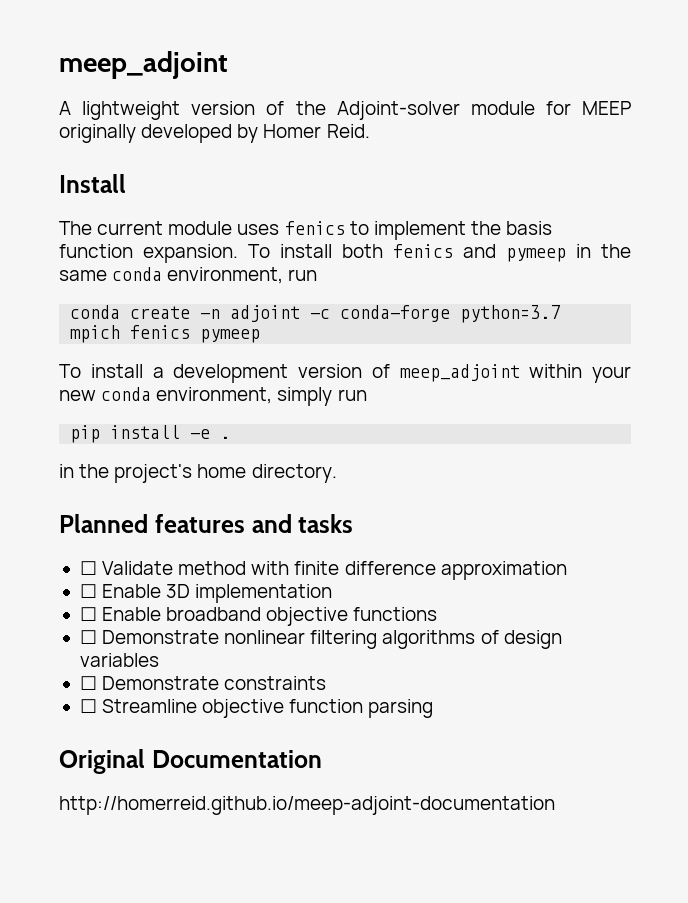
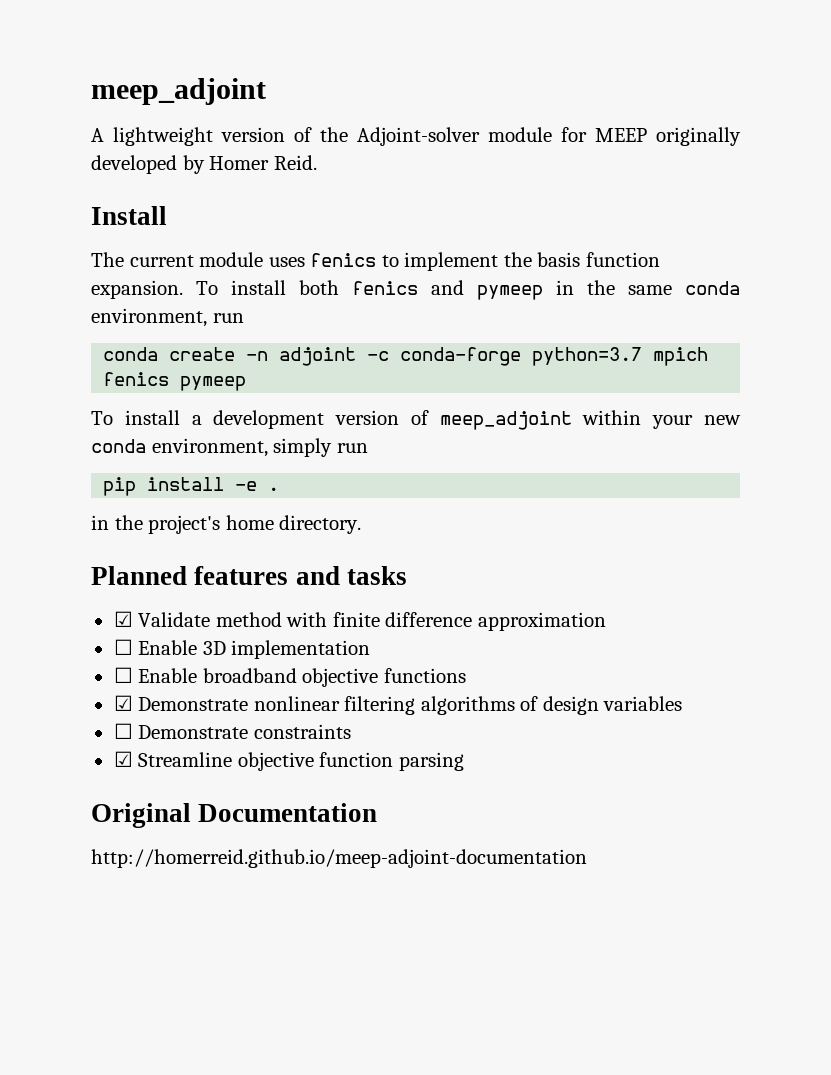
- ☐ Validate method with finite difference approximation
+ ☑ Validate method with finite difference approximation
- ☐ Demonstrate nonlinear filtering algorithms of design variables
+ ☑ Demonstrate nonlinear filtering algorithms of design variables
- ☐ Streamline objective function parsing
+ ☑ Streamline objective function parsing

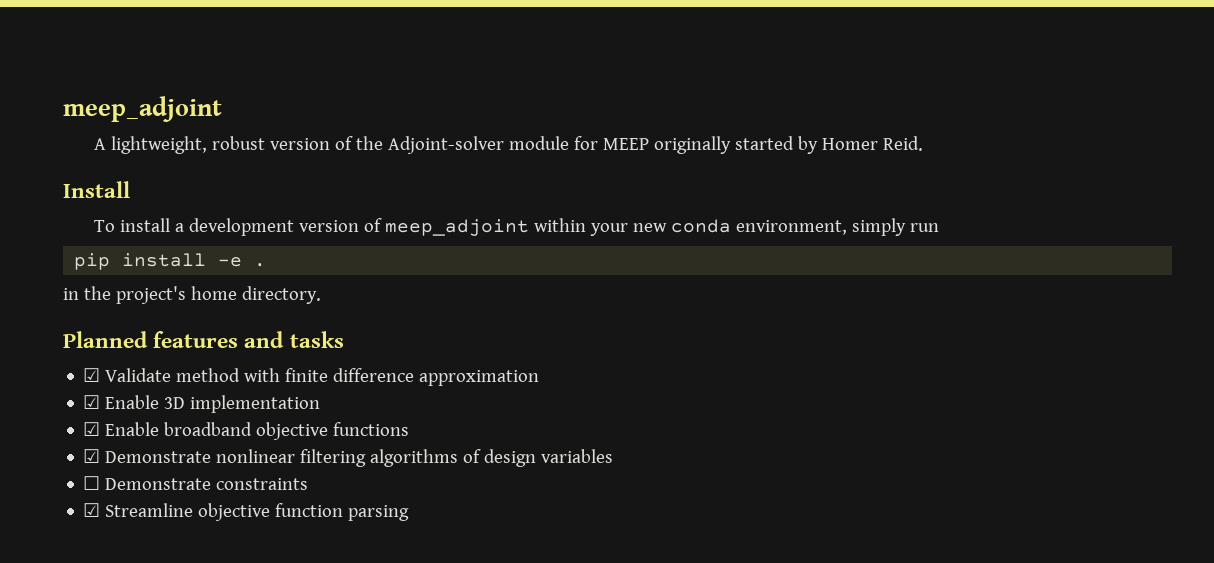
- A lightweight version of the Adjoint-solver module for MEEP originally developed by Homer Reid.
+ A lightweight, robust version of the Adjoint-solver module for MEEP originally started by Homer Reid.
- The current module uses fenics to implement the basis function expansion. To install both fenics and pymeep in the same conda environment, run
- conda create -n adjoint -c conda-forge python=3.7 mpich fenics pymeep
- ☐ Enable 3D implementation
+ ☑ Enable 3D implementation
- ☐ Enable broadband objective functions
+ ☑ Enable broadband objective functions
- Original Documentation
- http://homerreid.github.io/meep-adjoint-documentation

